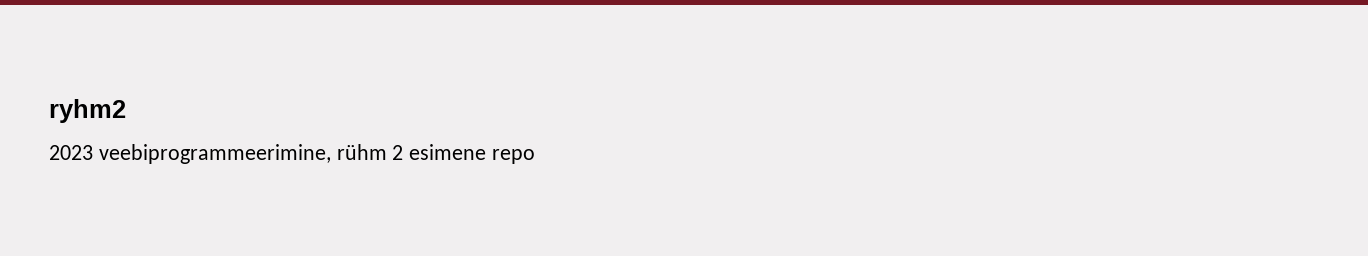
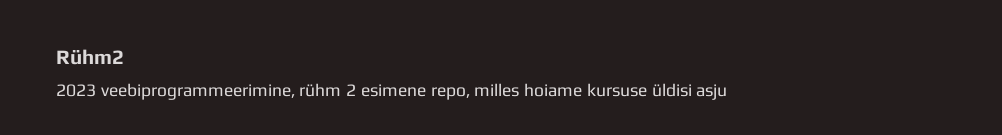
- ryhm2
+ Rühm2
- 2023 veebiprogrammeerimine, rühm 2 esimene repo
+ 2023 veebiprogrammeerimine, rühm 2 esimene repo, milles hoiame kursuse üldisi asju

